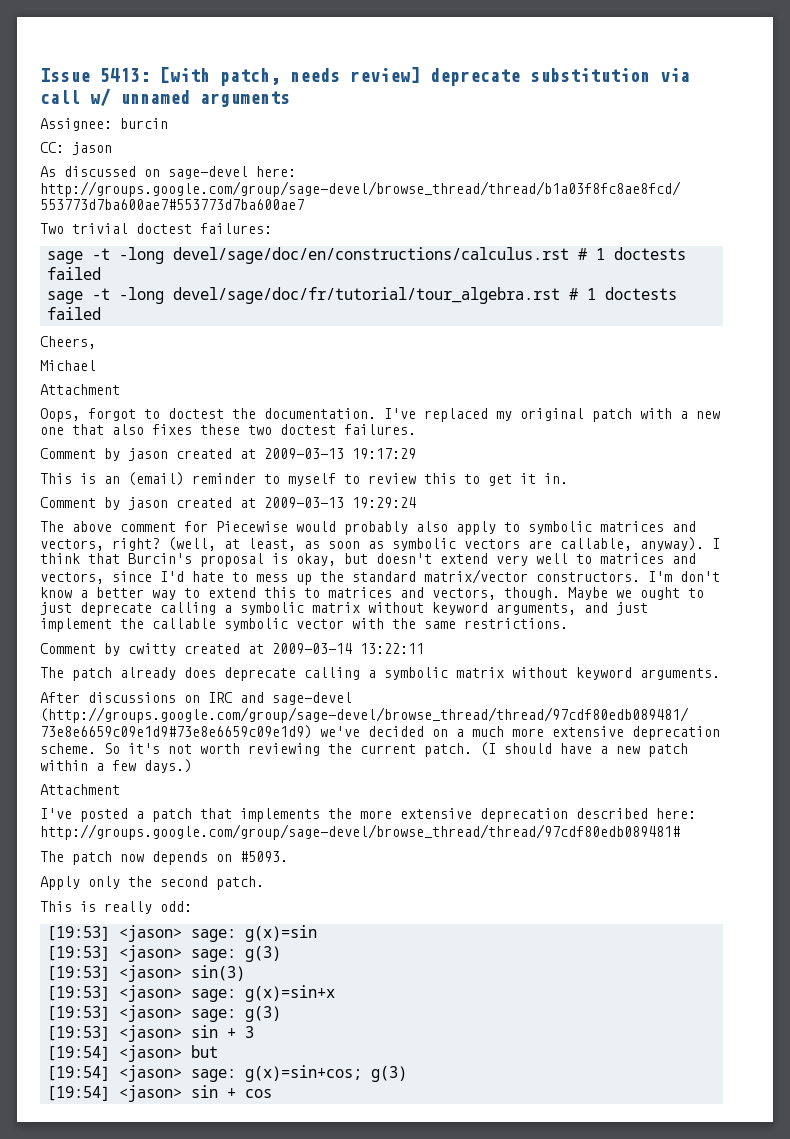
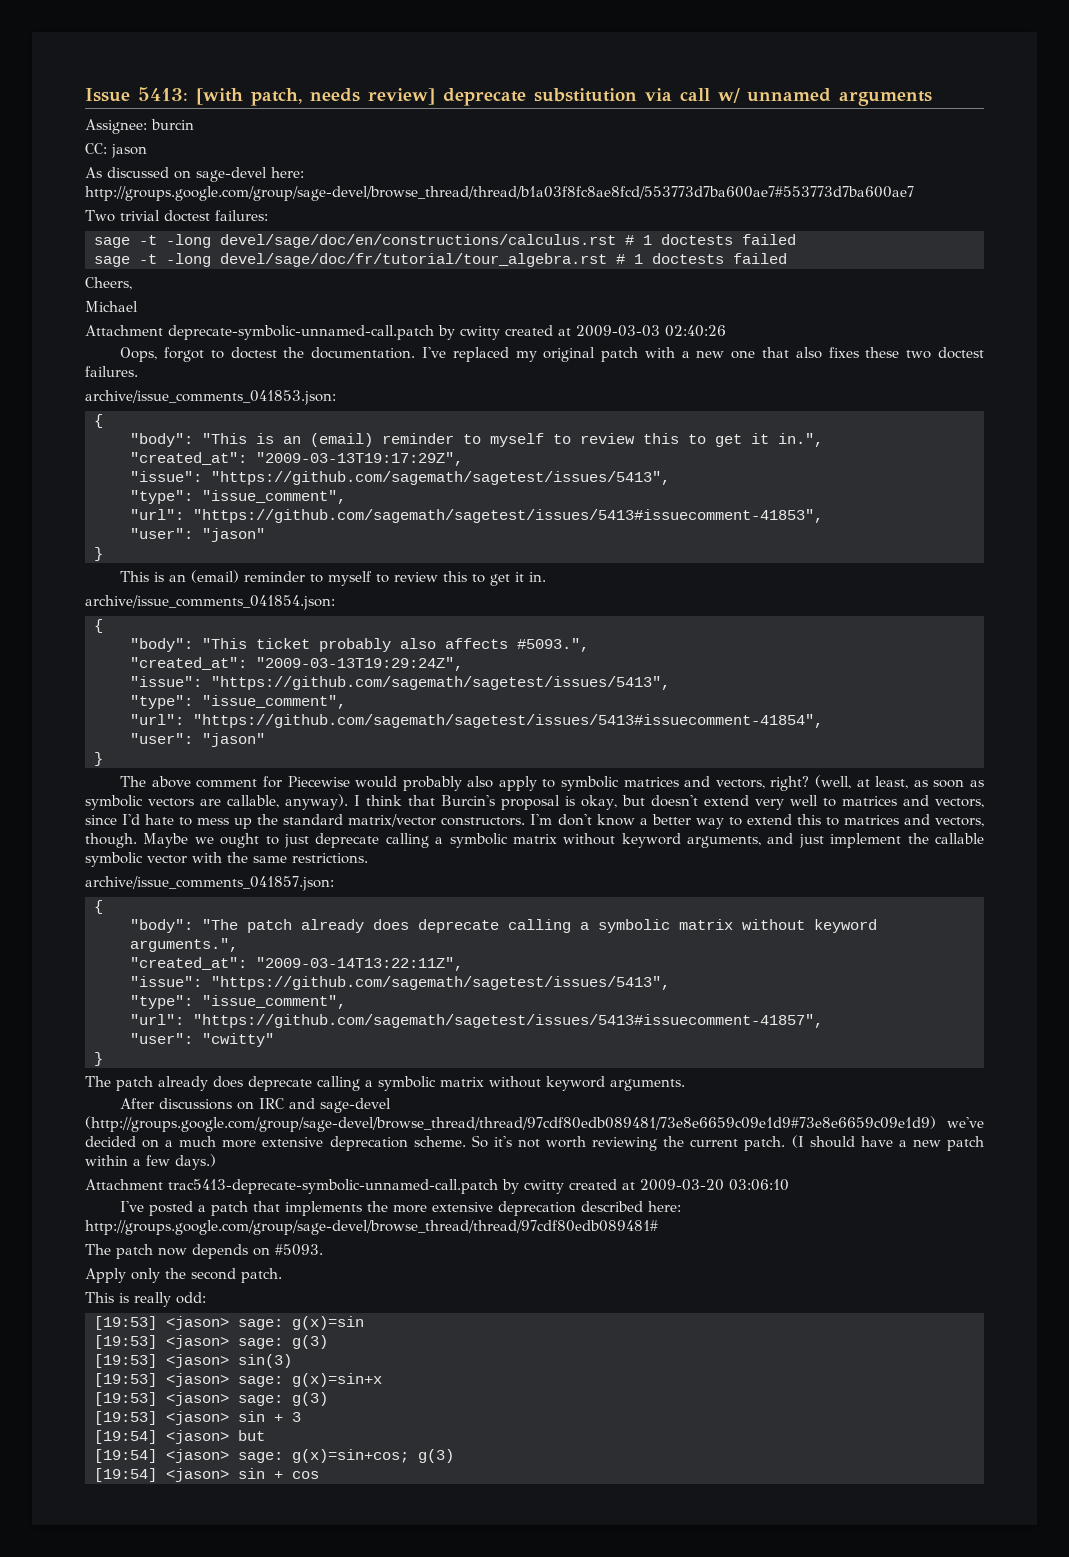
  Michael
- Attachment
+ Attachment deprecate-symbolic-unnamed-call.patch by cwitty created at 2009-03-03 02:40:26
- Comment by jason created at 2009-03-13 19:17:29
+ archive/issue_comments_041853.json:
+ {
+ "body": "This is an (email) reminder to myself to review this to get it in.",
+ "created_at": "2009-03-13T19:17:29Z",
+ "issue": "https://github.com/sagemath/sagetest/issues/5413",
+ "type": "issue_comment",
+ "url": "https://github.com/sagemath/sagetest/issues/5413#issuecomment-41853",
+ "user": "jason"
+ }
- Comment by jason created at 2009-03-13 19:29:24
+ archive/issue_comments_041854.json:
+ {
+ "body": "This ticket probably also affects #5093.",
+ "created_at": "2009-03-13T19:29:24Z",
+ "issue": "https://github.com/sagemath/sagetest/issues/5413",
+ "type": "issue_comment",
+ "url": "https://github.com/sagemath/sagetest/issues/5413#issuecomment-41854",
+ "user": "jason"
+ }
- Comment by cwitty created at 2009-03-14 13:22:11
+ archive/issue_comments_041857.json:
+ {
+ "body": "The patch already does deprecate calling a symbolic matrix without keyword arguments.",
+ "created_at": "2009-03-14T13:22:11Z",
+ "issue": "https://github.com/sagemath/sagetest/issues/5413",
+ "type": "issue_comment",
+ "url": "https://github.com/sagemath/sagetest/issues/5413#issuecomment-41857",
+ "user": "cwitty"
+ }
  (I should have a new patch within a few days.)
- Attachment
+ Attachment trac5413-deprecate-symbolic-unnamed-call.patch by cwitty created at 2009-03-20 03:06:10

